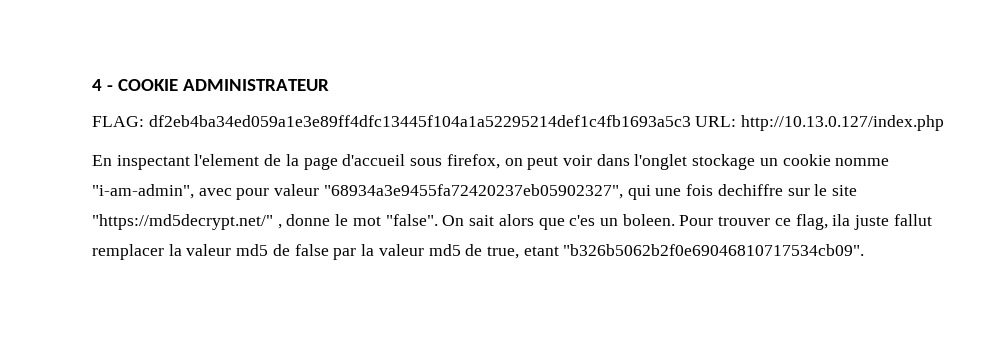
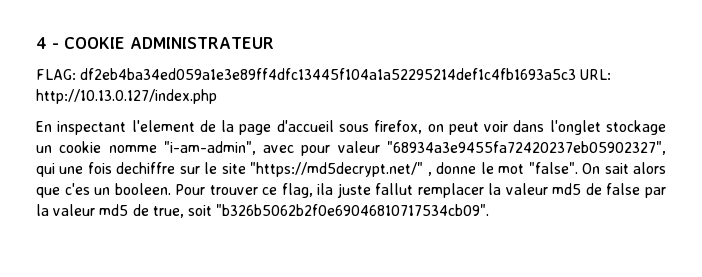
- On sait alors que c'es un boleen.
+ On sait alors que c'es un booleen.
- Pour trouver ce flag, ila juste fallut remplacer la valeur md5 de false par la valeur md5 de true, etant "b326b5062b2f0e69046810717534cb09".
+ Pour trouver ce flag, ila juste fallut remplacer la valeur md5 de false par la valeur md5 de true, soit "b326b5062b2f0e69046810717534cb09".

